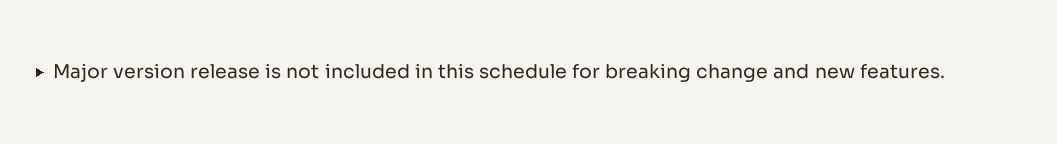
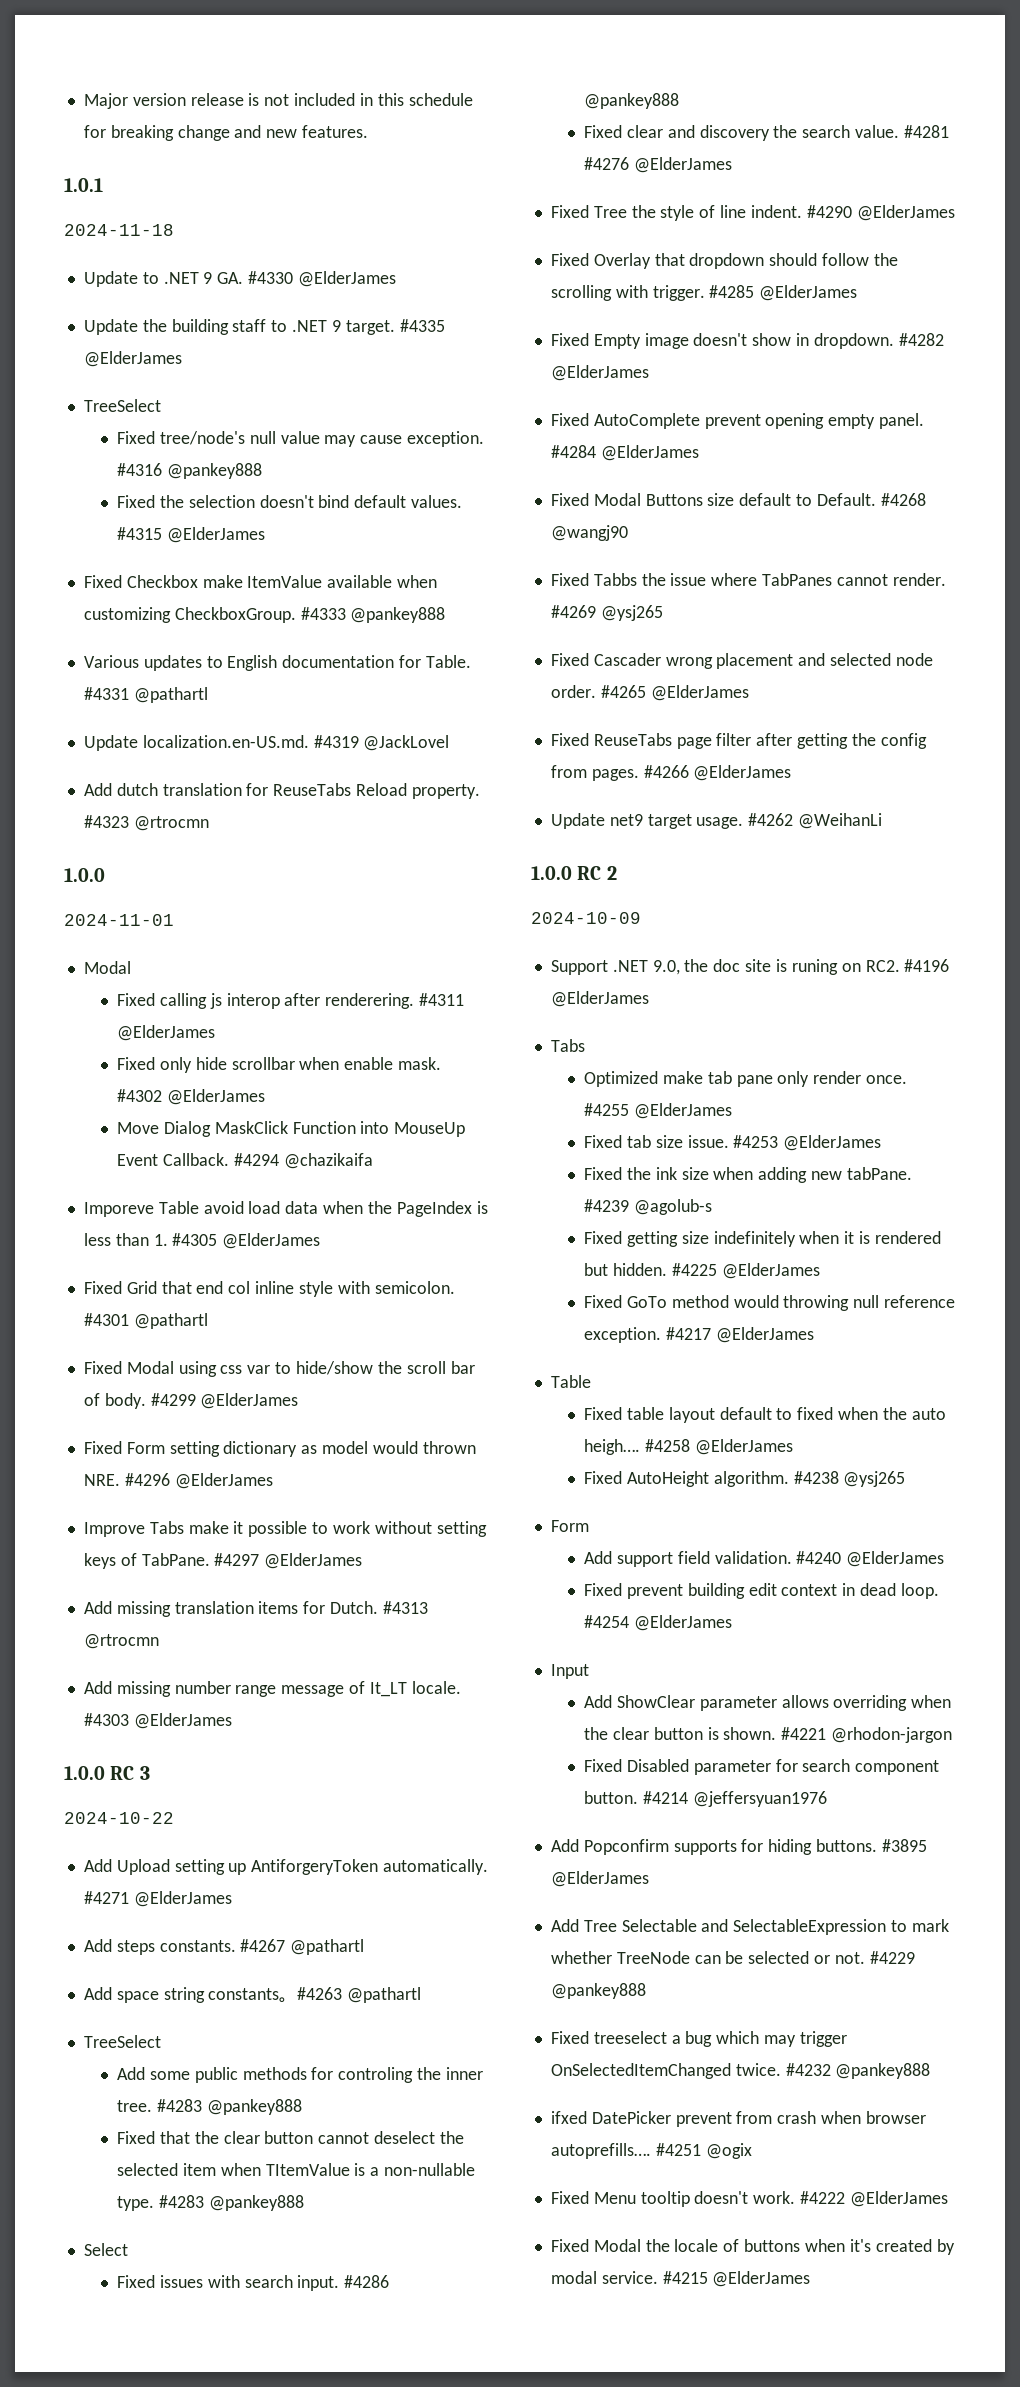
+ 1.0.1
+ 2024-11-18
+ Update to .NET 9 GA. #4330 @ElderJames
+ Update the building staff to .NET 9 target. #4335 @ElderJames
+ TreeSelect
+ Fixed tree/node's null value may cause exception. #4316 @pankey888
+ Fixed the selection doesn't bind default values. #4315 @ElderJames
+ Fixed Checkbox make ItemValue available when customizing CheckboxGroup. #4333 @pankey888
+ Various updates to English documentation for Table. #4331 @pathartl
+ Update localization.en-US.md. #4319 @JackLovel
+ Add dutch translation for ReuseTabs Reload property. #4323 @rtrocmn
+ 1.0.0
+ 2024-11-01
+ Modal
+ Fixed calling js interop after renderering. #4311 @ElderJames
+ Fixed only hide scrollbar when enable mask. #4302 @ElderJames
+ Move Dialog MaskClick Function into MouseUp Event Callback. #4294 @chazikaifa
+ Imporeve Table avoid load data when the PageIndex is less than 1. #4305 @ElderJames
+ Fixed Grid that end col inline style with semicolon. #4301 @pathartl
+ Fixed Modal using css var to hide/show the scroll bar of body. #4299 @ElderJames
+ Fixed Form setting dictionary as model would thrown NRE. #4296 @ElderJames
+ Improve Tabs make it possible to work without setting keys of TabPane. #4297 @ElderJames
+ Add missing translation items for Dutch. #4313 @rtrocmn
+ Add missing number range message of It_LT locale. #4303 @ElderJames
+ 1.0.0 RC 3
+ 2024-10-22
+ Add Upload setting up AntiforgeryToken automatically. #4271 @ElderJames
+ Add steps constants. #4267 @pathartl
+ Add space string constants。#4263 @pathartl
+ TreeSelect
+ Add some public methods for controling the inner tree. #4283 @pankey888
+ Fixed that the clear button cannot deselect the selected item when TItemValue is a non-nullable type. #4283 @pankey888
+ Select
+ Fixed issues with search input. #4286 @pankey888
+ Fixed clear and discovery the search value. #4281 #4276 @ElderJames
+ Fixed Tree the style of line indent. #4290 @ElderJames
+ Fixed Overlay that dropdown should follow the scrolling with trigger. #4285 @ElderJames
+ Fixed Empty image doesn't show in dropdown. #4282 @ElderJames
+ Fixed AutoComplete prevent opening empty panel. #4284 @ElderJames
+ Fixed Modal Buttons size default to Default. #4268 @wangj90
+ Fixed Tabbs the issue where TabPanes cannot render. #4269 @ysj265
+ Fixed Cascader wrong placement and selected node order. #4265 @ElderJames
+ Fixed ReuseTabs page filter after getting the config from pages. #4266 @ElderJames
+ Update net9 target usage. #4262 @WeihanLi
+ 1.0.0 RC 2
+ 2024-10-09
+ Support .NET 9.0, the doc site is runing on RC2. #4196 @ElderJames
+ Tabs
+ Optimized make tab pane only render once. #4255 @ElderJames
+ Fixed tab size issue. #4253 @ElderJames
+ Fixed the ink size when adding new tabPane. #4239 @agolub-s
+ Fixed getting size indefinitely when it is rendered but hidden. #4225 @ElderJames
+ Fixed GoTo method would throwing null reference exception. #4217 @ElderJames
+ Table
+ Fixed table layout default to fixed when the auto heigh…. #4258 @ElderJames
+ Fixed AutoHeight algorithm. #4238 @ysj265
+ Form
+ Add support field validation. #4240 @ElderJames
+ Fixed prevent building edit context in dead loop. #4254 @ElderJames
+ Input
+ Add ShowClear parameter allows overriding when the clear button is shown. #4221 @rhodon-jargon
+ Fixed Disabled parameter for search component button. #4214 @jeffersyuan1976
+ Add Popconfirm supports for hiding buttons. #3895 @ElderJames
+ Add Tree Selectable and SelectableExpression to mark whether TreeNode can be selected or not. #4229 @pankey888
+ Fixed treeselect a bug which may trigger OnSelectedItemChanged twice. #4232 @pankey888
+ ifxed DatePicker prevent from crash when browser autoprefills…. #4251 @ogix
+ Fixed Menu tooltip doesn't work. #4222 @ElderJames
+ Fixed Modal the locale of buttons when it's created by modal service. #4215 @ElderJames

